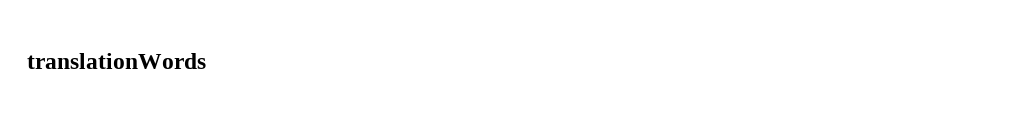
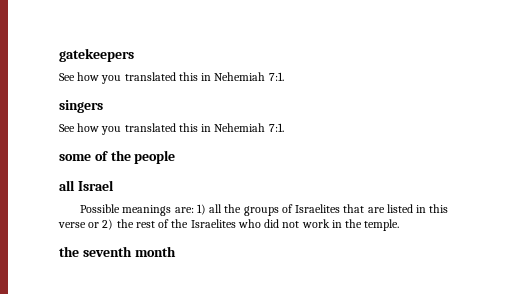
- translationWords
+ gatekeepers
+ See how you translated this in Nehemiah 7:1.
+ singers
+ See how you translated this in Nehemiah 7:1.
+ some of the people
+ all Israel
+ Possible meanings are: 1) all the groups of Israelites that are listed in this verse or 2) the rest of the Israelites who did not work in the temple.
+ the seventh month

